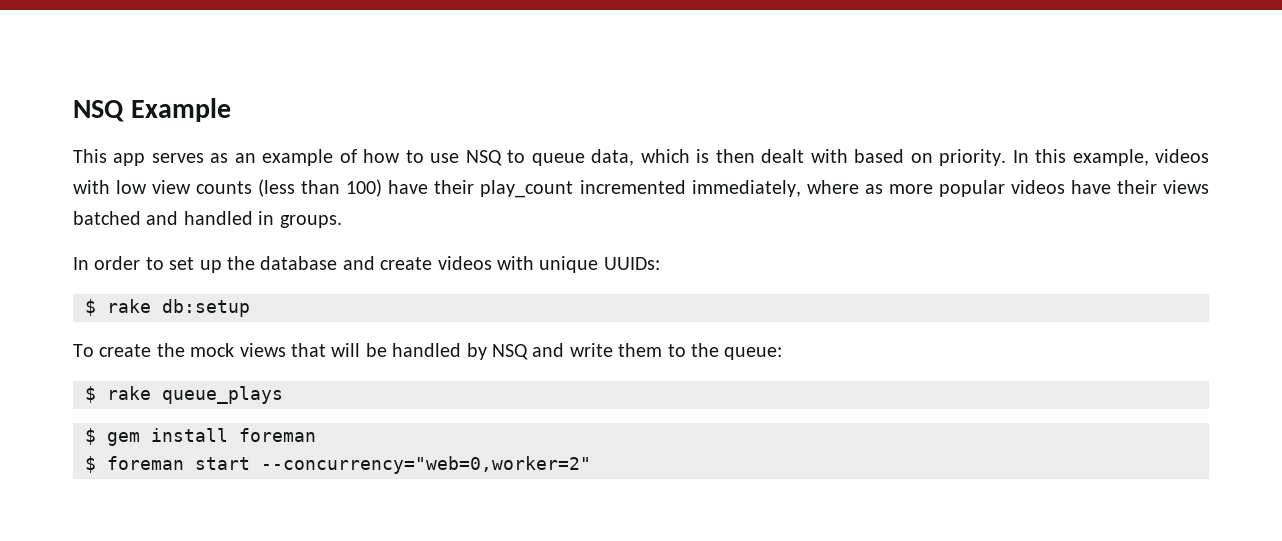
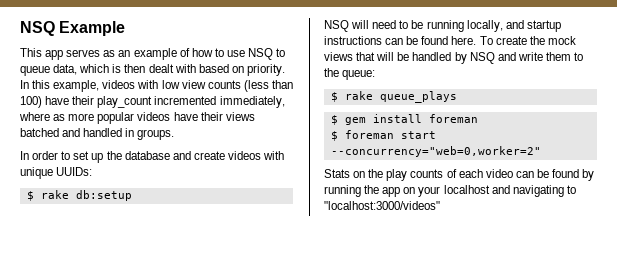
+ NSQ will need to be running locally, and startup instructions can be found here.
+ Stats on the play counts of each video can be found by running the app on your localhost and navigating to "localhost:3000/videos"

